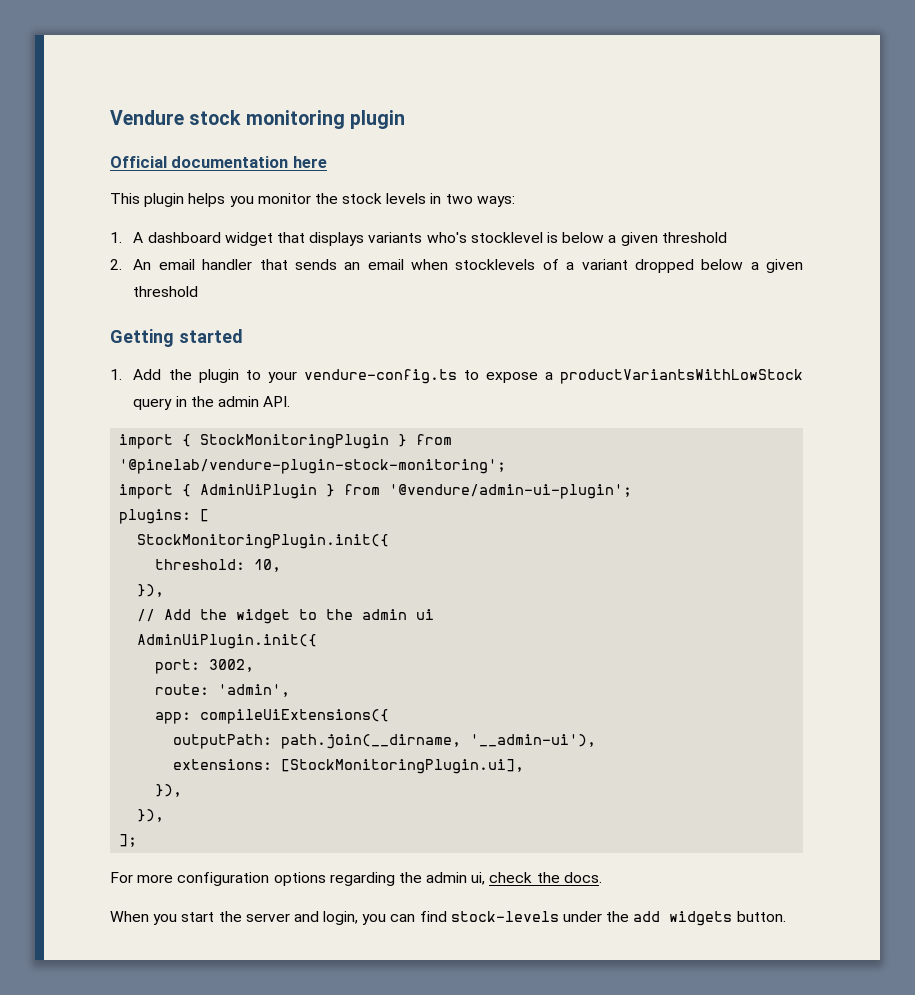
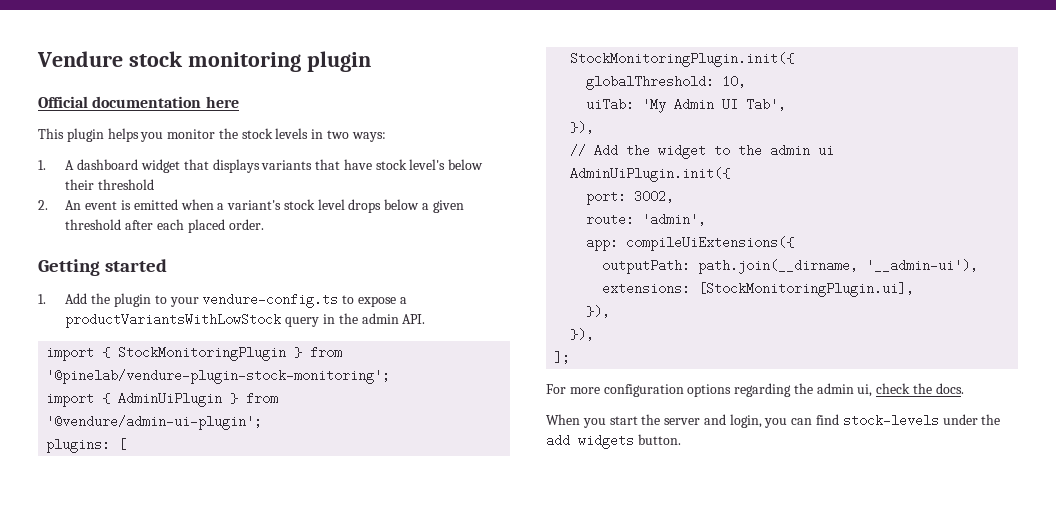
- 1. A dashboard widget that displays variants who's stocklevel is below a given threshold
- 2. An email handler that sends an email when stocklevels of a variant dropped below a given threshold
+ 1. A dashboard widget that displays variants that have stock level's below their threshold
+ 2. An event is emitted when a variant's stock level drops below a given threshold after each placed order.
- threshold: 10,
+ globalThreshold: 10,
+ uiTab: 'My Admin UI Tab',

